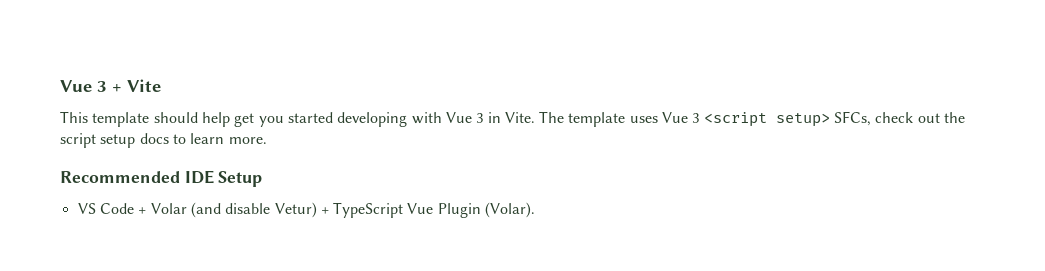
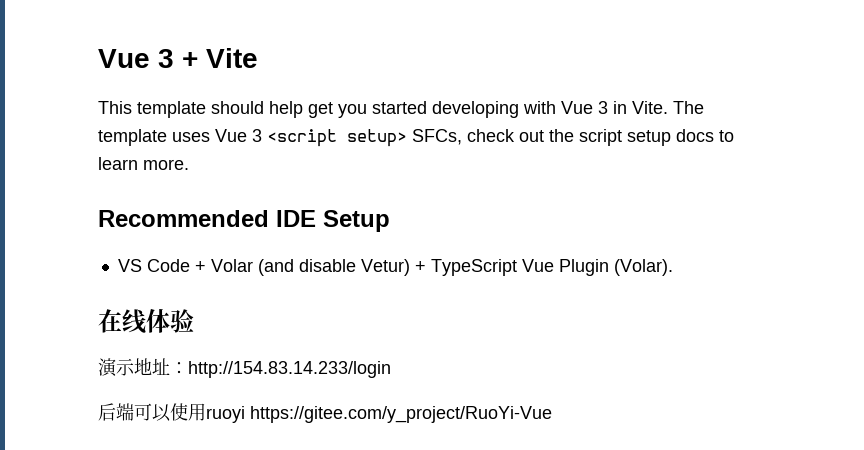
+ 在线体验
+ 演示地址：http://154.83.14.233/login
+ 后端可以使用ruoyi https://gitee.com/y_project/RuoYi-Vue

